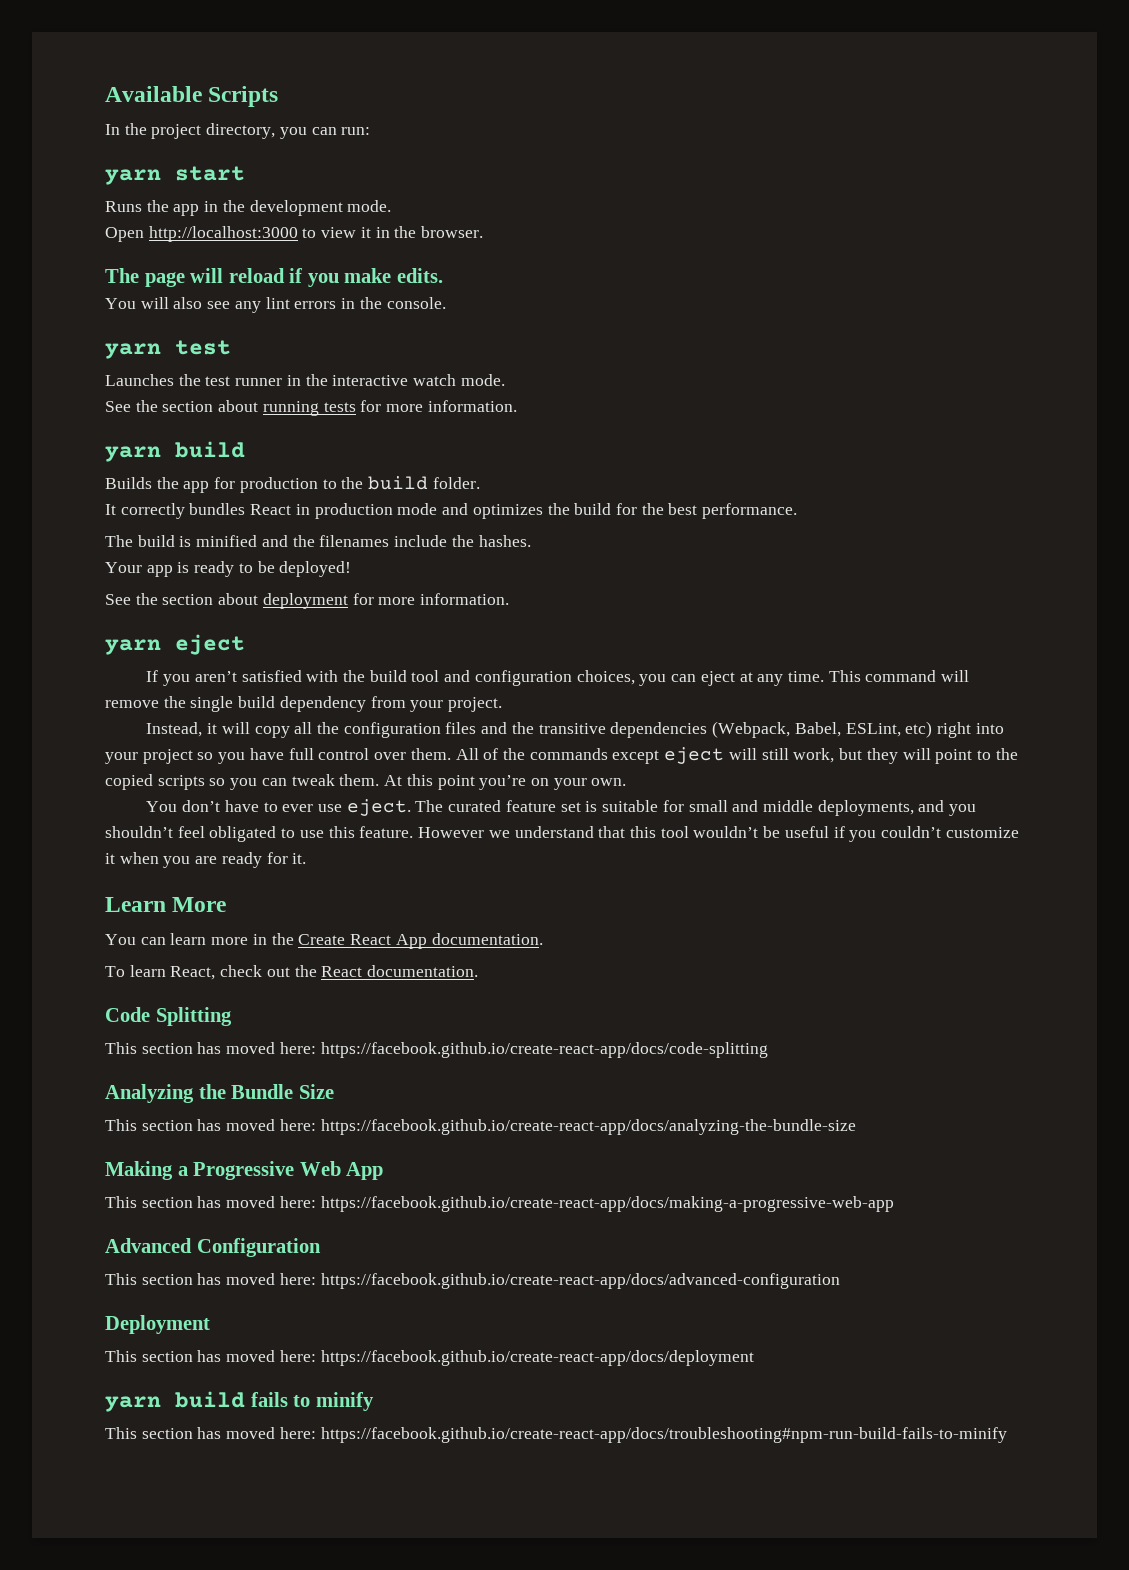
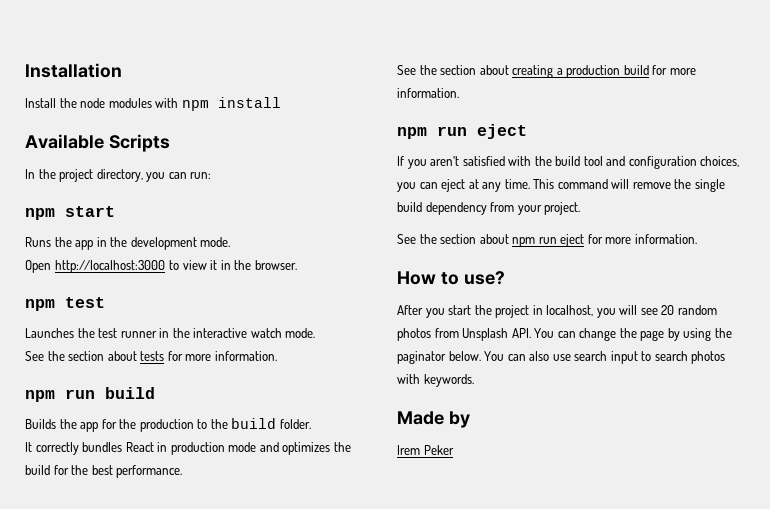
+ Installation
+ Install the node modules with npm install
- yarn start
+ npm start
- The page will reload if you make edits.
- You will also see any lint errors in the console.
- yarn test
+ npm test
- See the section about running tests for more information.
- yarn build
+ See the section about tests for more information.
+ npm run build
- Builds the app for production to the build folder.
+ Builds the app for the production to the build folder.
- The build is minified and the filenames include the hashes.
- Your app is ready to be deployed!
- See the section about deployment for more information.
- yarn eject
+ See the section about creating a production build for more information.
+ npm run eject
- Instead, it will copy all the configuration files and the transitive dependencies (Webpack, Babel, ESLint, etc) right into your project so you have full control over them. All of the commands except eject will still work, but they will point to the copied scripts so you can tweak them. At this point you’re on your own.
- You don’t have to ever use eject. The curated feature set is suitable for small and middle deployments, and you shouldn’t feel obligated to use this feature. However we understand that this tool wouldn’t be useful if you couldn’t customize it when you are ready for it.
- Learn More
- You can learn more in the Create React App documentation.
- To learn React, check out the React documentation.
- Code Splitting
- This section has moved here: https://facebook.github.io/create-react-app/docs/code-splitting
- Analyzing the Bundle Size
- This section has moved here: https://facebook.github.io/create-react-app/docs/analyzing-the-bundle-size
- Making a Progressive Web App
- This section has moved here: https://facebook.github.io/create-react-app/docs/making-a-progressive-web-app
- Advanced Configuration
- This section has moved here: https://facebook.github.io/create-react-app/docs/advanced-configuration
- Deployment
- This section has moved here: https://facebook.github.io/create-react-app/docs/deployment
- yarn build fails to minify
- This section has moved here: https://facebook.github.io/create-react-app/docs/troubleshooting#npm-run-build-fails-to-minify
+ See the section about npm run eject for more information.
+ How to use?
+ After you start the project in localhost, you will see 20 random photos from Unsplash API. You can change the page by using the paginator below. You can also use search input to search photos with keywords.
+ Made by
+ Irem Peker

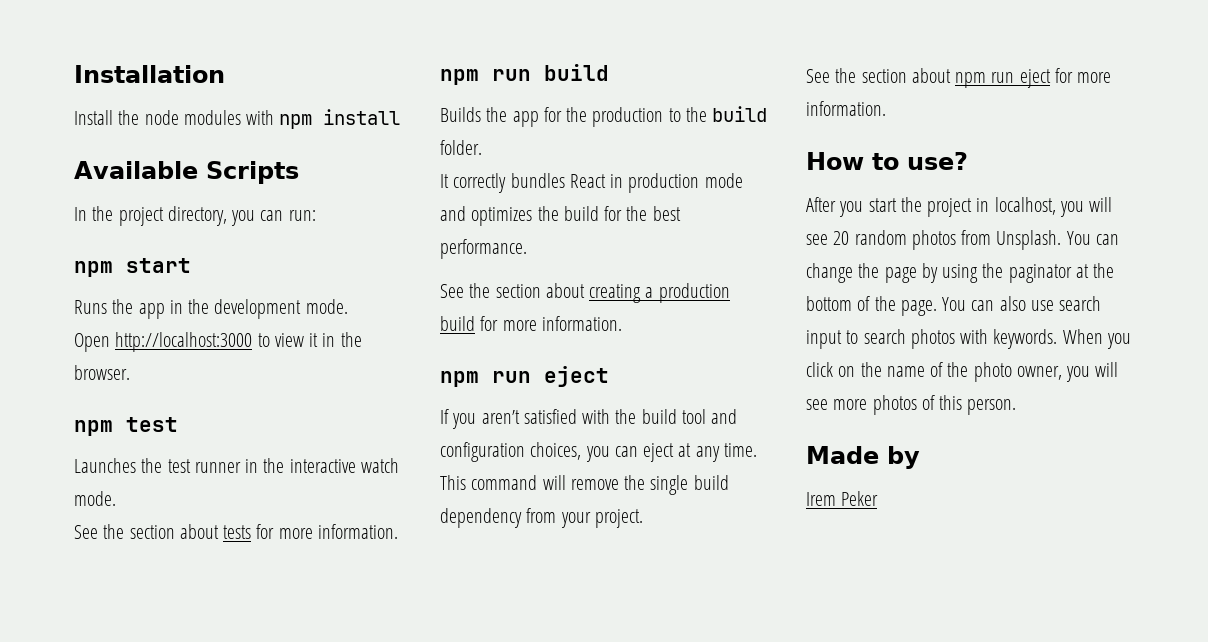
- After you start the project in localhost, you will see 20 random photos from Unsplash API. You can change the page by using the paginator below.
+ After you start the project in localhost, you will see 20 random photos from Unsplash. You can change the page by using the paginator at the bottom of the page.
+ When you click on the name of the photo owner, you will see more photos of this person.

